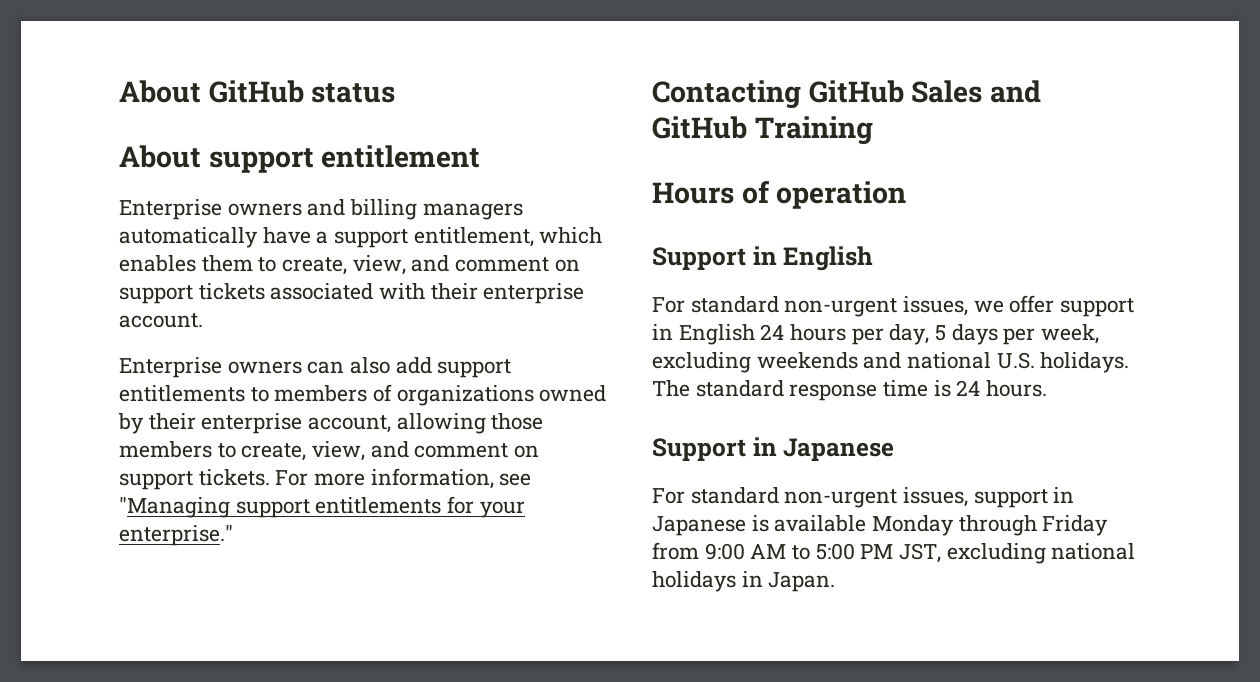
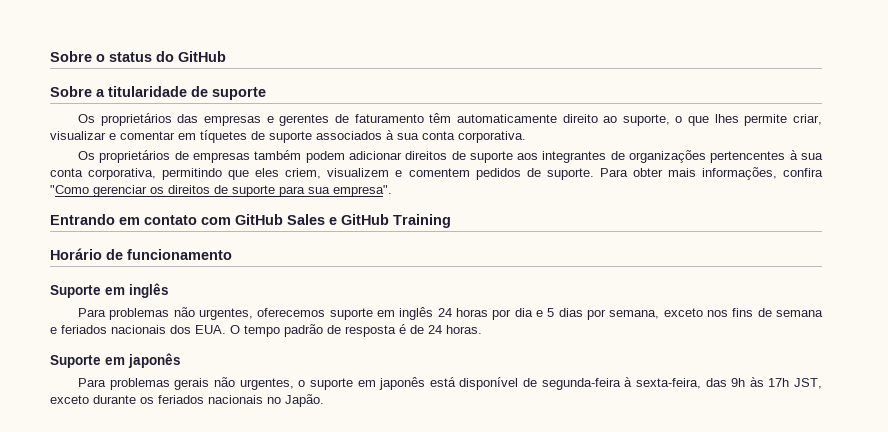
- About GitHub status
- About support entitlement
- Enterprise owners and billing managers automatically have a support entitlement, which enables them to create, view, and comment on support tickets associated with their enterprise account.
- Enterprise owners can also add support entitlements to members of organizations owned by their enterprise account, allowing those members to create, view, and comment on support tickets. For more information, see "Managing support entitlements for your enterprise."
- Contacting GitHub Sales and GitHub Training
+ Sobre o status do GitHub
+ Sobre a titularidade de suporte
+ Os proprietários das empresas e gerentes de faturamento têm automaticamente direito ao suporte, o que lhes permite criar, visualizar e comentar em tíquetes de suporte associados à sua conta corporativa.
+ Os proprietários de empresas também podem adicionar direitos de suporte aos integrantes de organizações pertencentes à sua conta corporativa, permitindo que eles criem, visualizem e comentem pedidos de suporte. Para obter mais informações, confira "Como gerenciar os direitos de suporte para sua empresa".
+ Entrando em contato com GitHub Sales e GitHub Training
- Hours of operation
- Support in English
- For standard non-urgent issues, we offer support in English 24 hours per day, 5 days per week, excluding weekends and national U.S. holidays. The standard response time is 24 hours.
- Support in Japanese
- For standard non-urgent issues, support in Japanese is available Monday through Friday from 9:00 AM to 5:00 PM JST, excluding national holidays in Japan.
+ Horário de funcionamento
+ Suporte em inglês
+ Para problemas não urgentes, oferecemos suporte em inglês 24 horas por dia e 5 dias por semana, exceto nos fins de semana e feriados nacionais dos EUA. O tempo padrão de resposta é de 24 horas.
+ Suporte em japonês
+ Para problemas gerais não urgentes, o suporte em japonês está disponível de segunda-feira à sexta-feira, das 9h às 17h JST, exceto durante os feriados nacionais no Japão.

